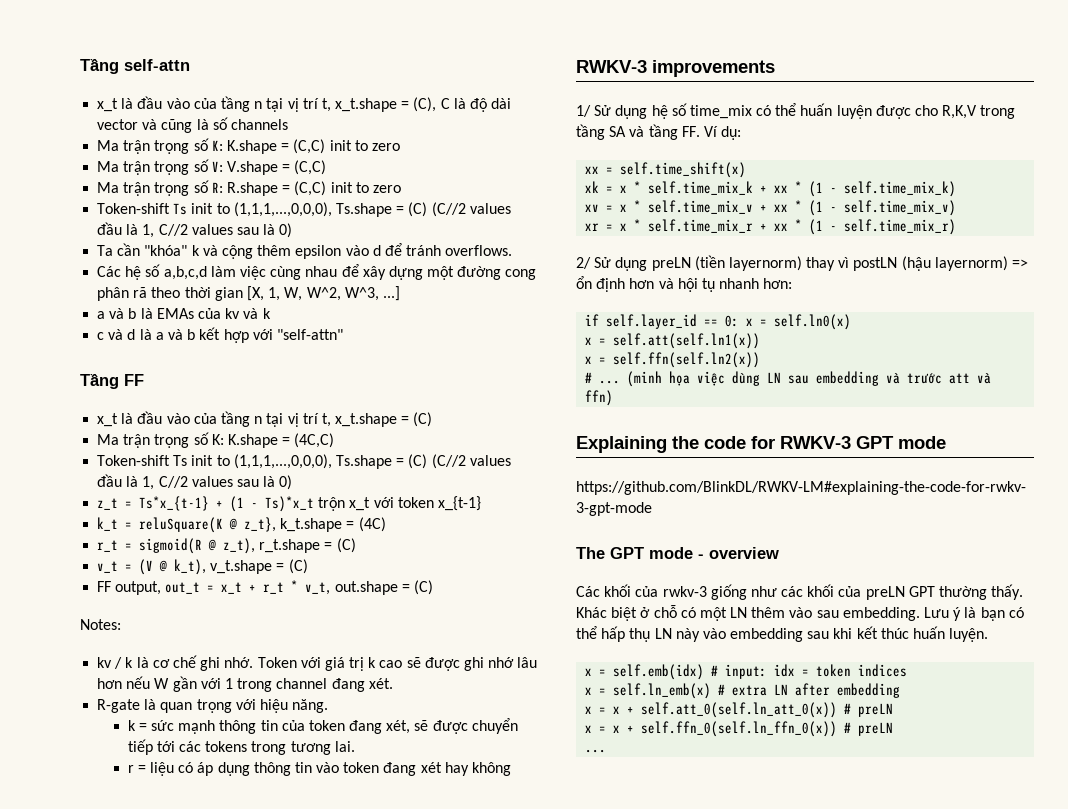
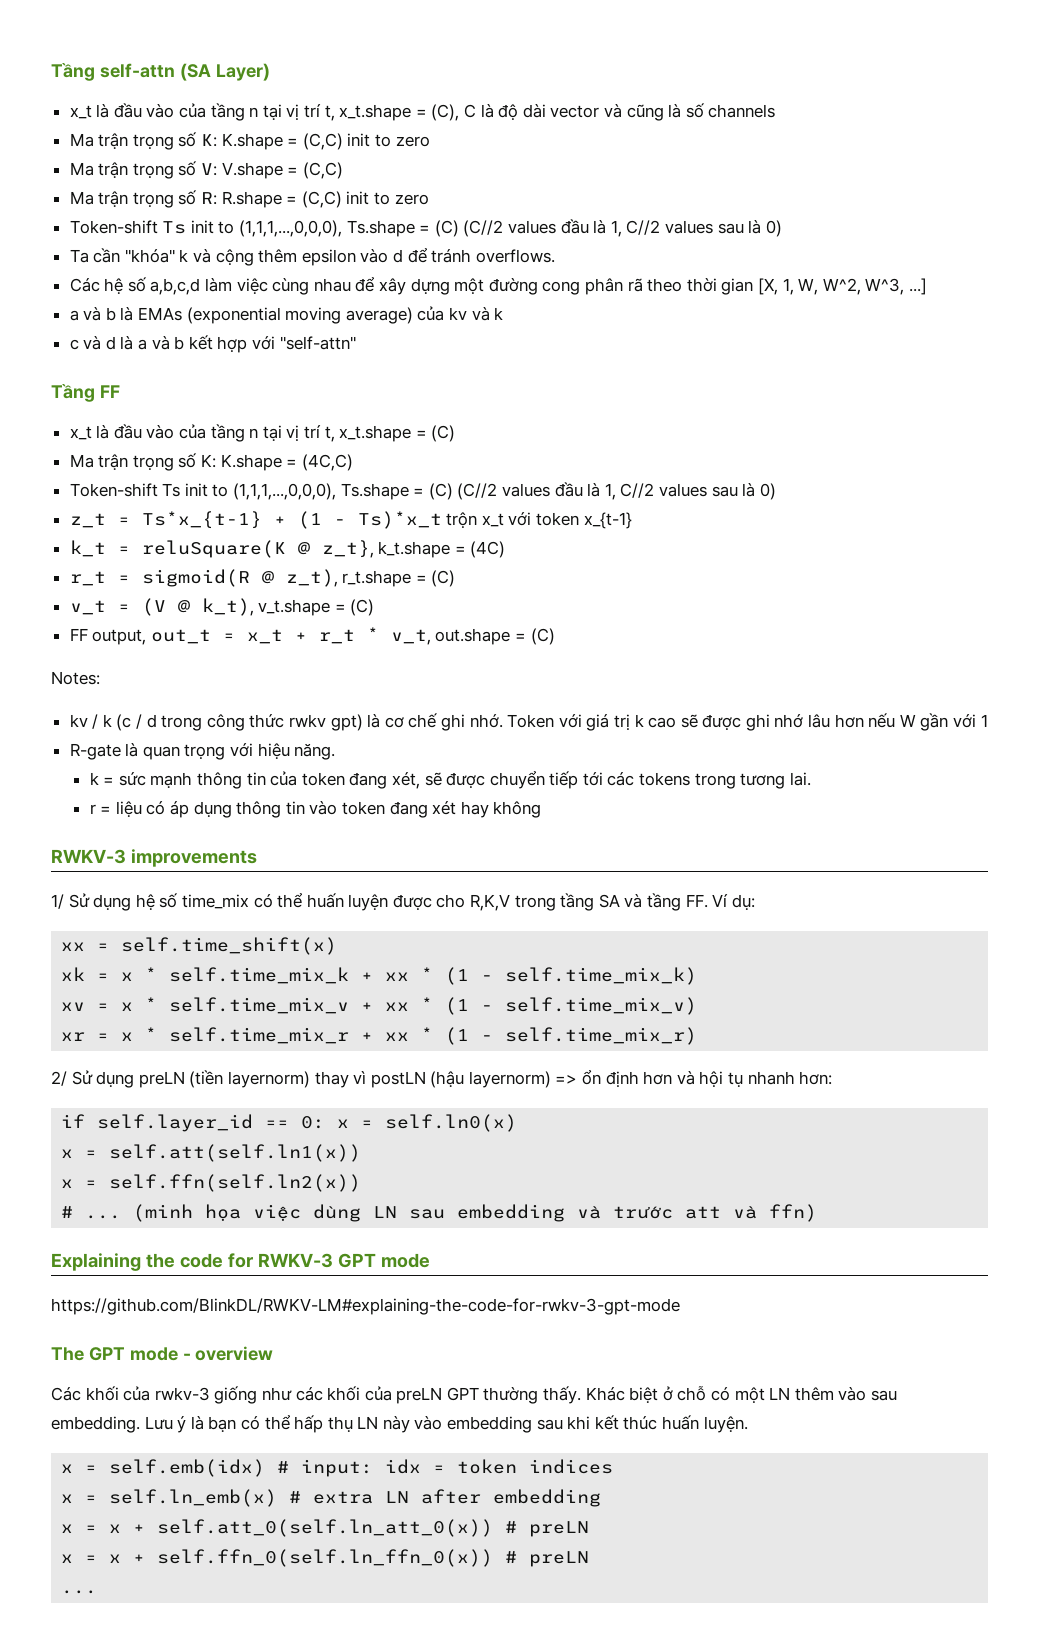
- Tầng self-attn
+ Tầng self-attn (SA Layer)
- a và b là EMAs của kv và k
+ a và b là EMAs (exponential moving average) của kv và k
- kv / k là cơ chế ghi nhớ.
+ kv / k (c / d trong công thức rwkv gpt) là cơ chế ghi nhớ.
- Token với giá trị k cao sẽ được ghi nhớ lâu hơn nếu W gần với 1 trong channel đang xét.
+ Token với giá trị k cao sẽ được ghi nhớ lâu hơn nếu W gần với 1

